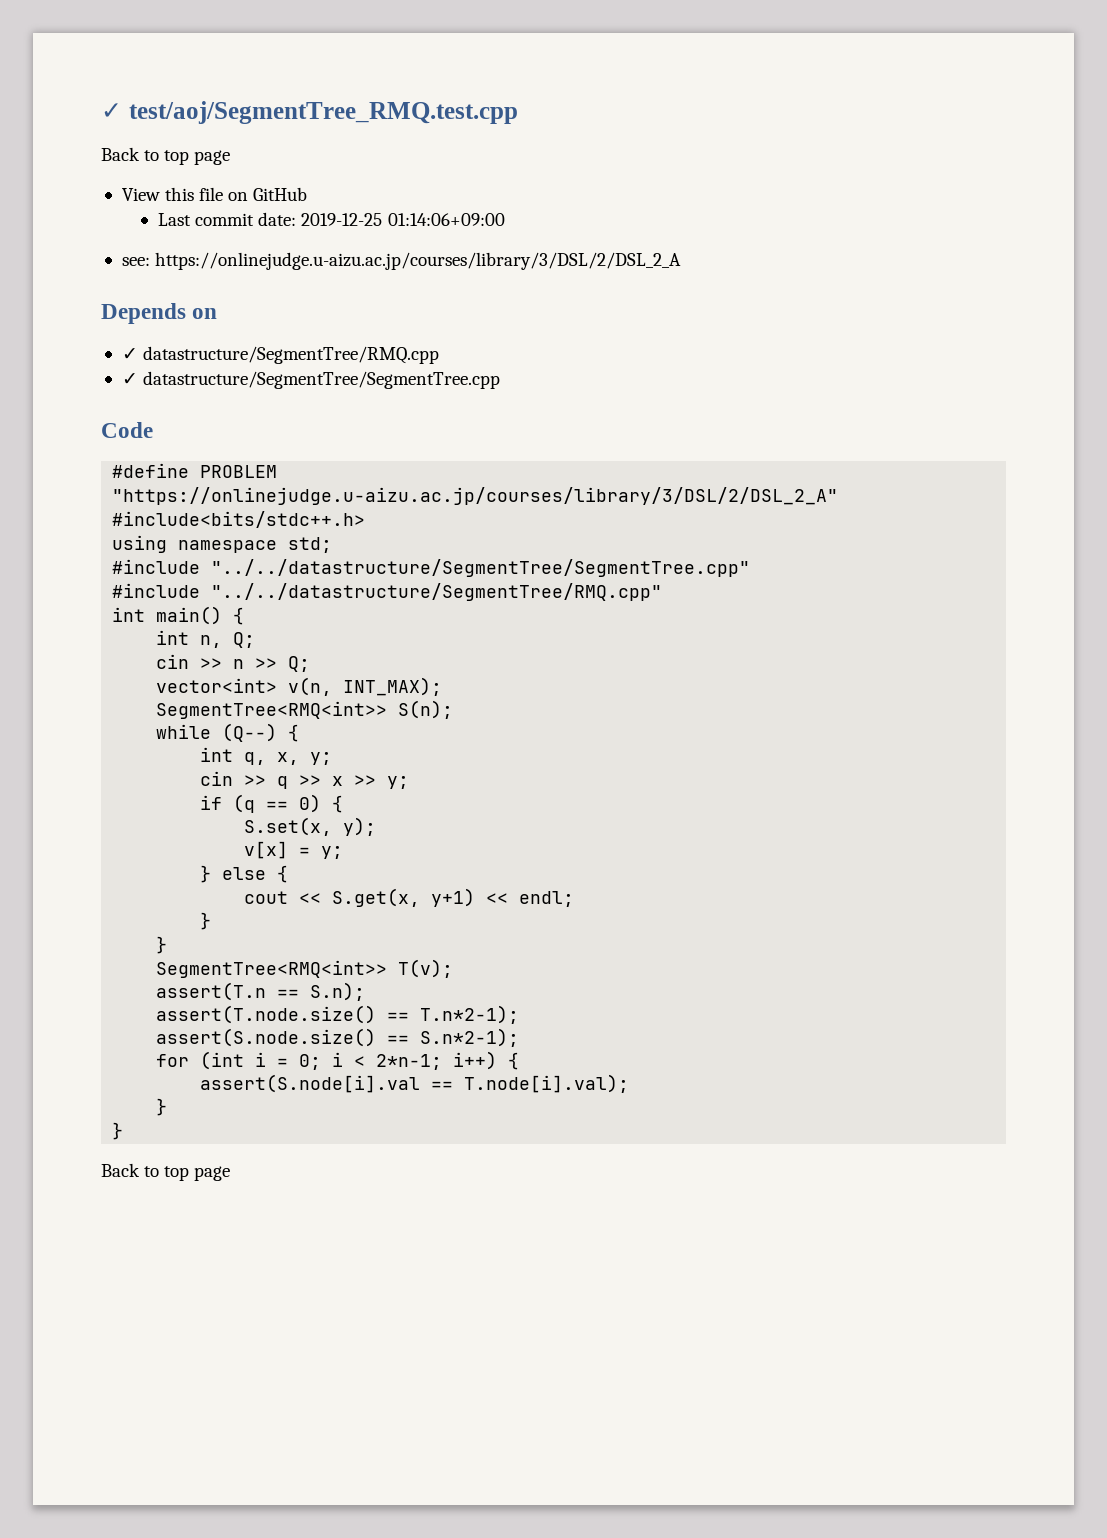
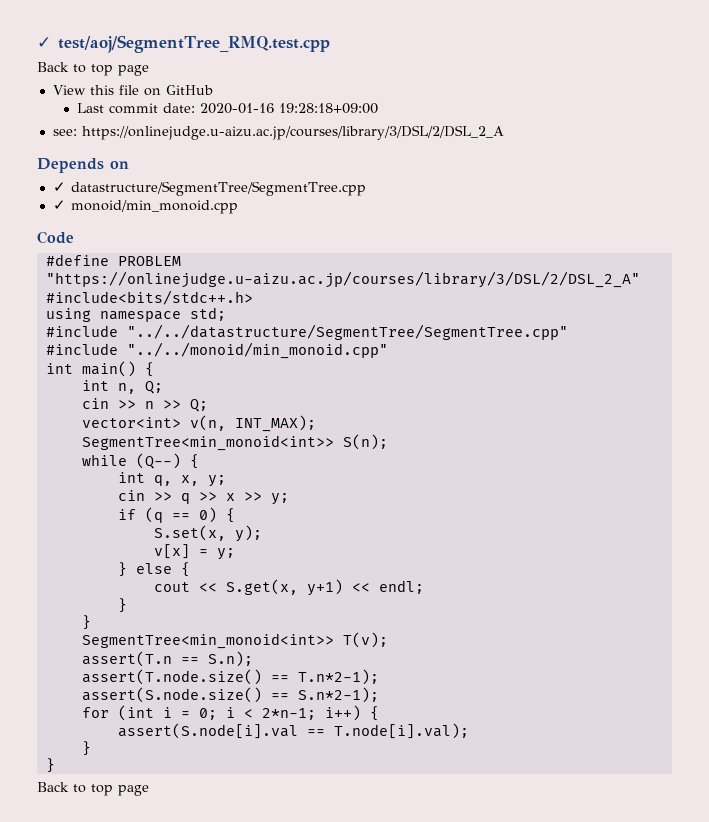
- Last commit date: 2019-12-25 01:14:06+09:00
+ Last commit date: 2020-01-16 19:28:18+09:00
- ✓ datastructure/SegmentTree/RMQ.cpp
  ✓ datastructure/SegmentTree/SegmentTree.cpp
+ ✓ monoid/min_monoid.cpp
- #include "../../datastructure/SegmentTree/RMQ.cpp"
+ #include "../../monoid/min_monoid.cpp"
- SegmentTree<RMQ<int>> S(n);
+ SegmentTree<min_monoid<int>> S(n);
- SegmentTree<RMQ<int>> T(v);
+ SegmentTree<min_monoid<int>> T(v);

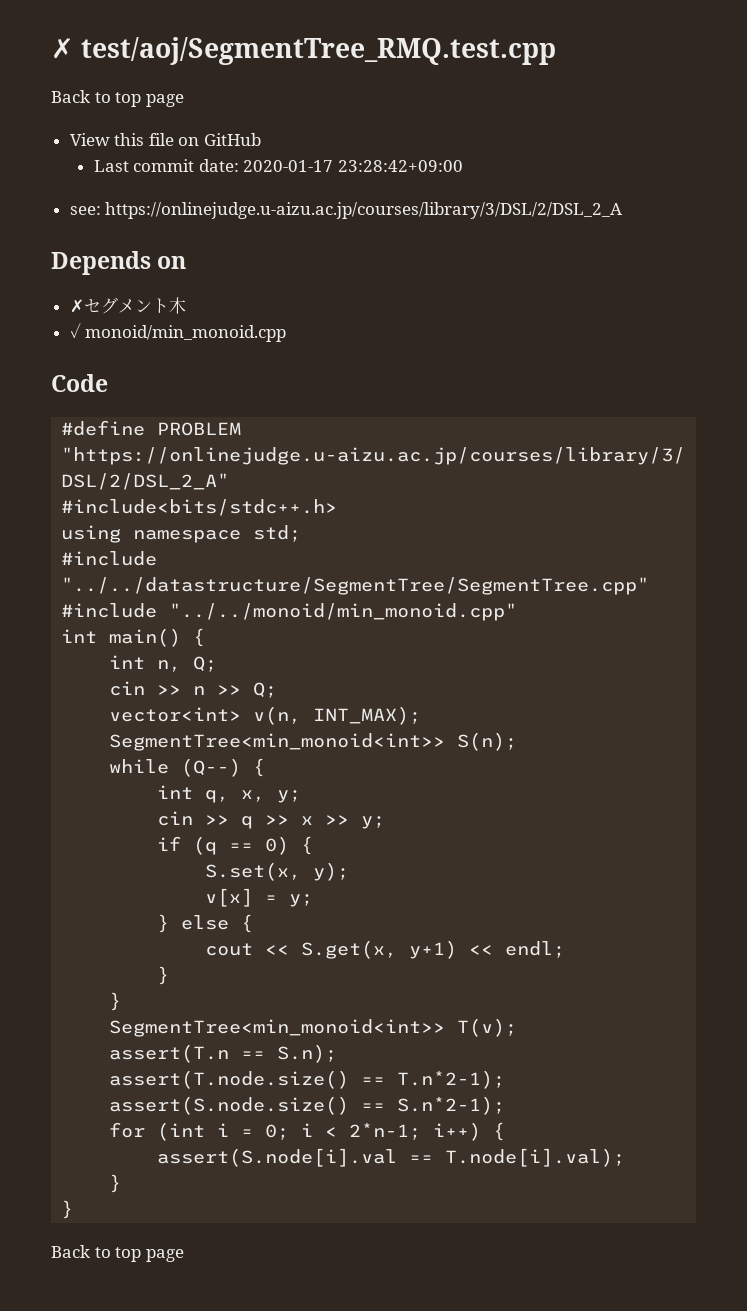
- ✓ test/aoj/SegmentTree_RMQ.test.cpp
+ ✗ test/aoj/SegmentTree_RMQ.test.cpp
- Last commit date: 2020-01-16 19:28:18+09:00
+ Last commit date: 2020-01-17 23:28:42+09:00
- ✓ datastructure/SegmentTree/SegmentTree.cpp
+ ✗セグメント木

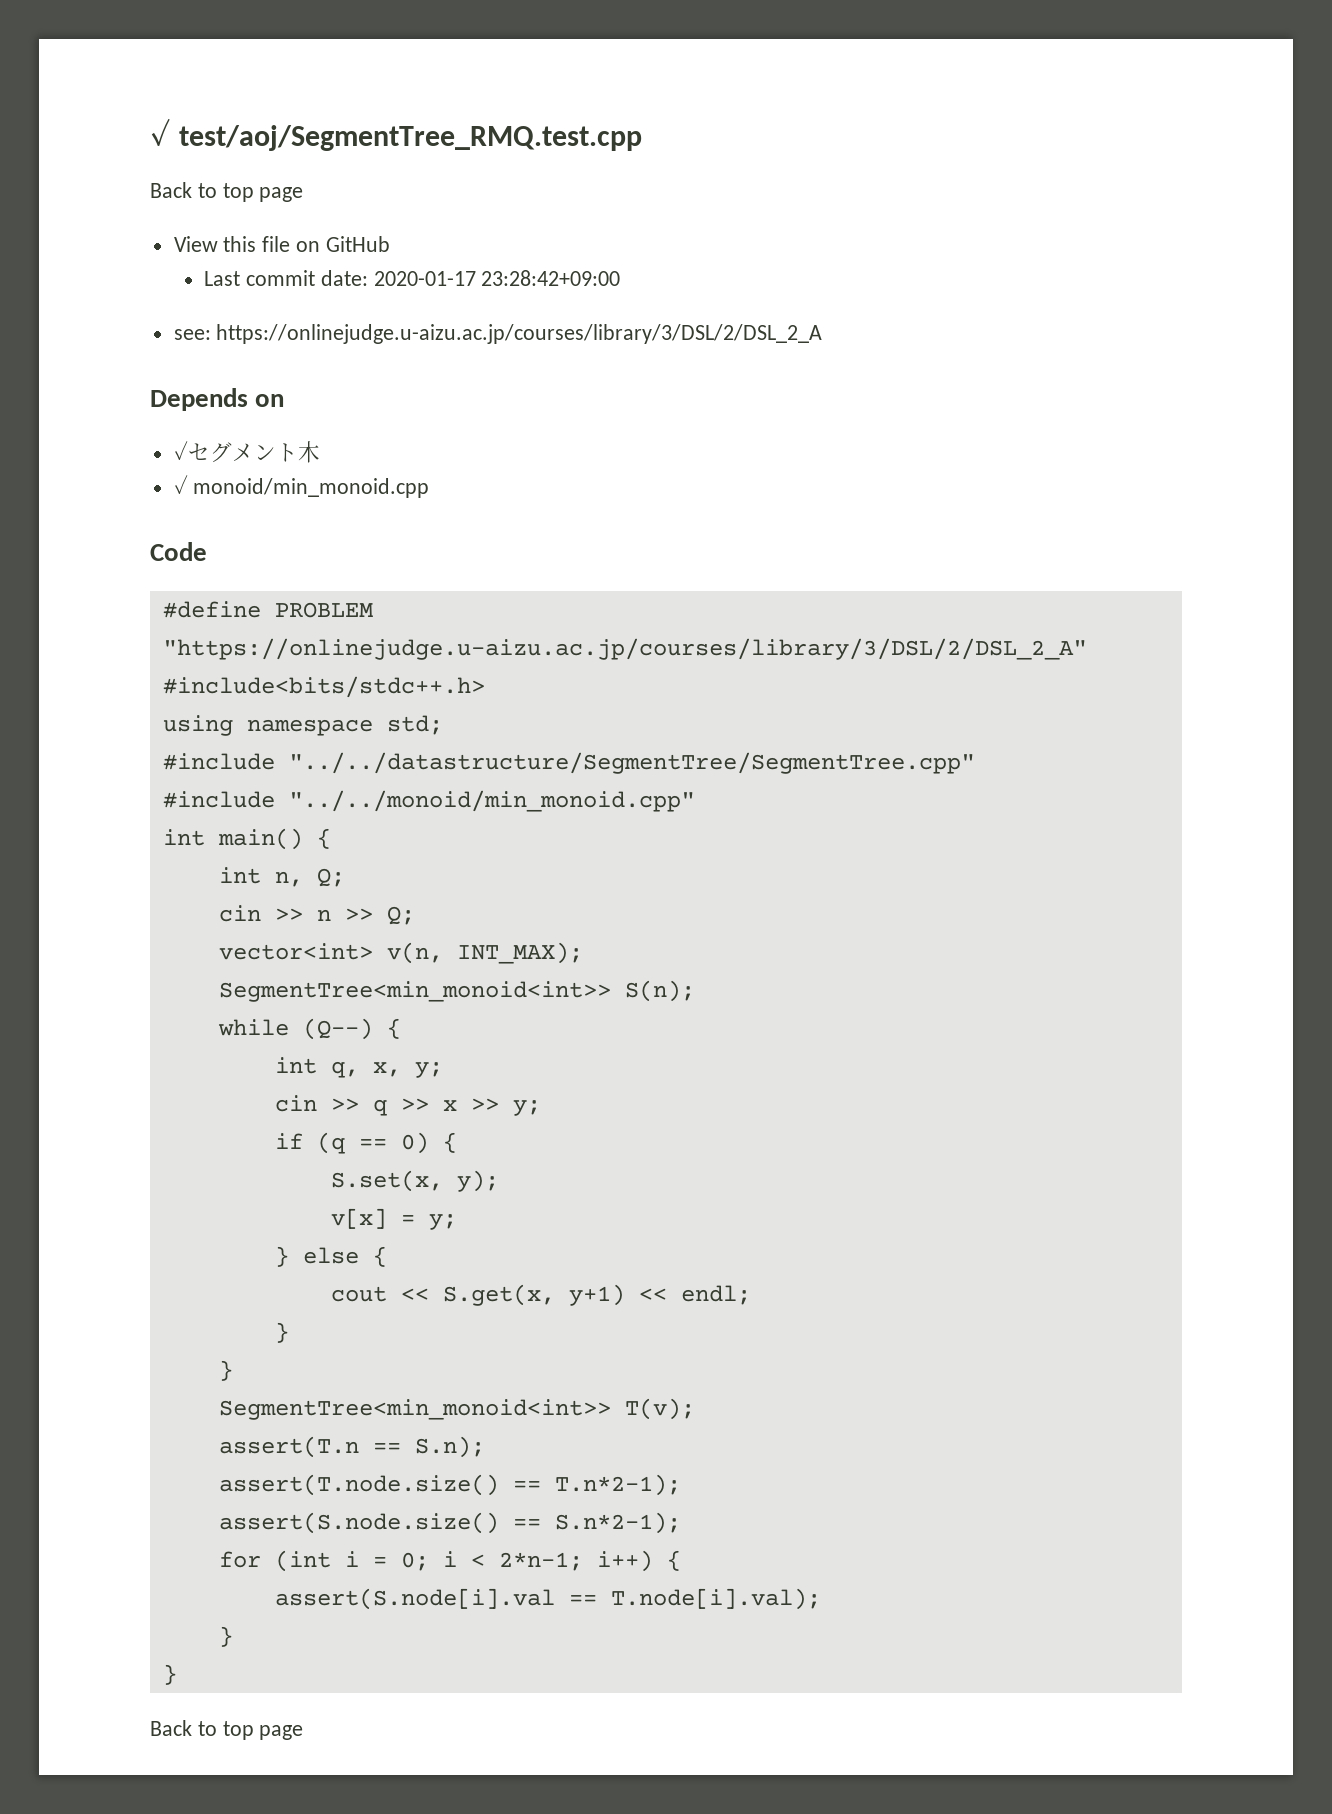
- ✗ test/aoj/SegmentTree_RMQ.test.cpp
+ ✓ test/aoj/SegmentTree_RMQ.test.cpp
- ✗セグメント木
+ ✓セグメント木

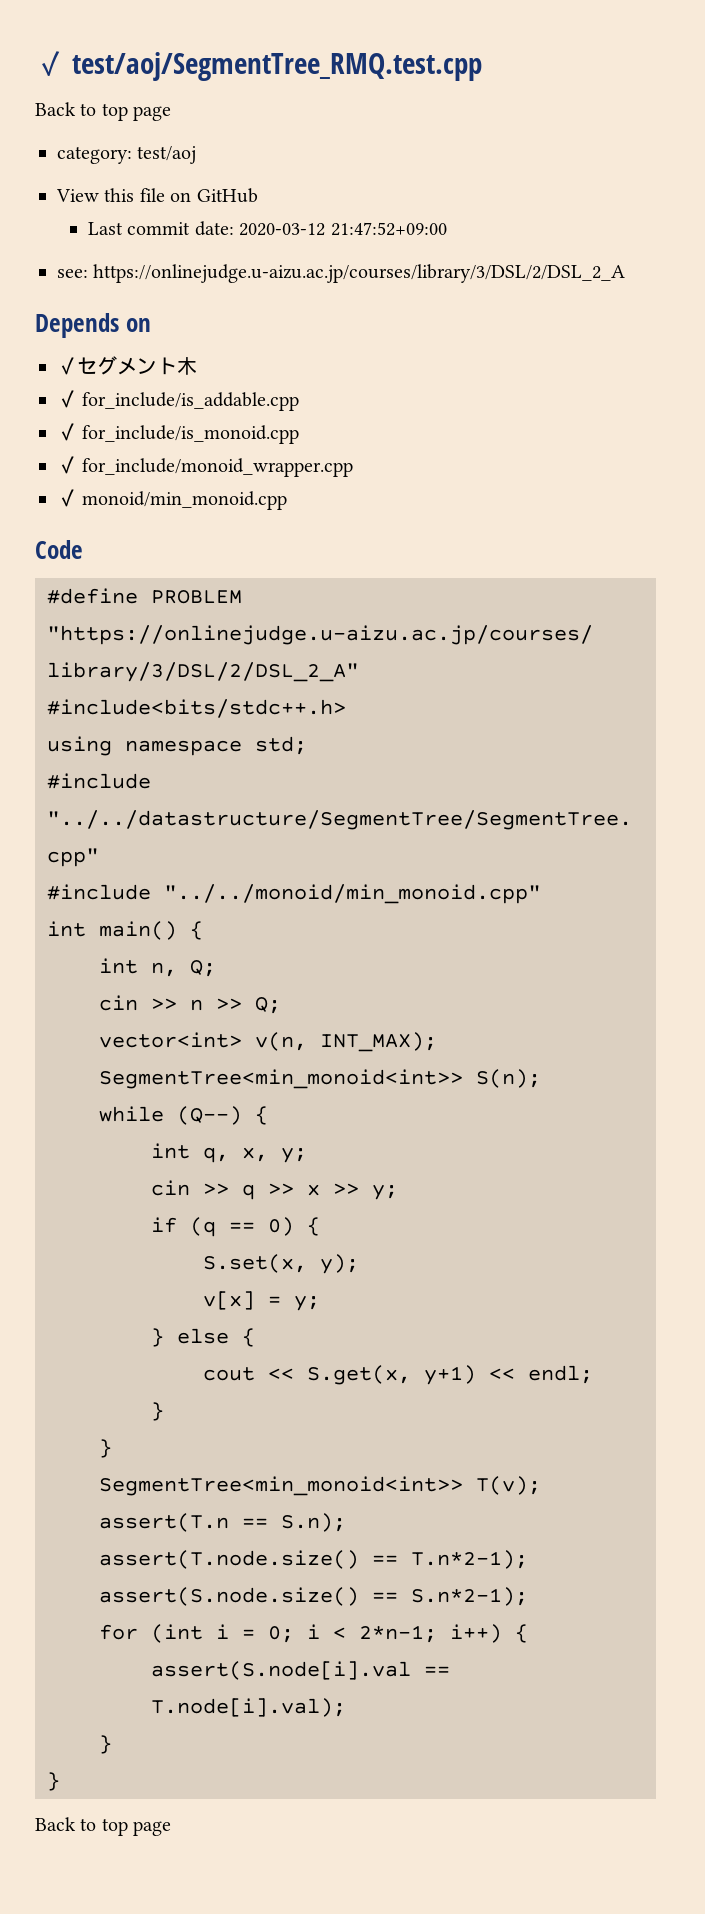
+ category: test/aoj
- Last commit date: 2020-01-17 23:28:42+09:00
+ Last commit date: 2020-03-12 21:47:52+09:00
+ ✓ for_include/is_addable.cpp
+ ✓ for_include/is_monoid.cpp
+ ✓ for_include/monoid_wrapper.cpp

